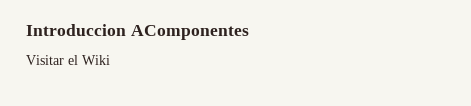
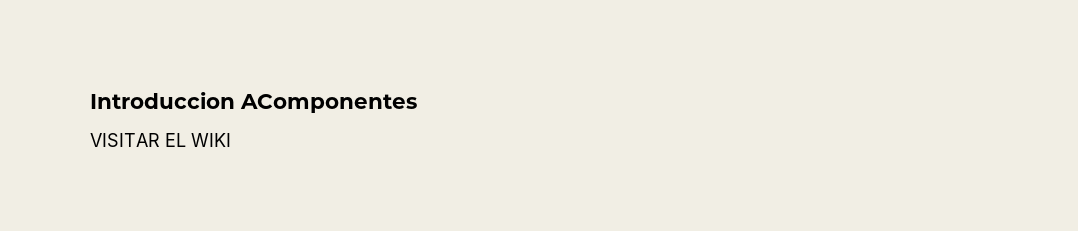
- Visitar el Wiki
+ VISITAR EL WIKI

